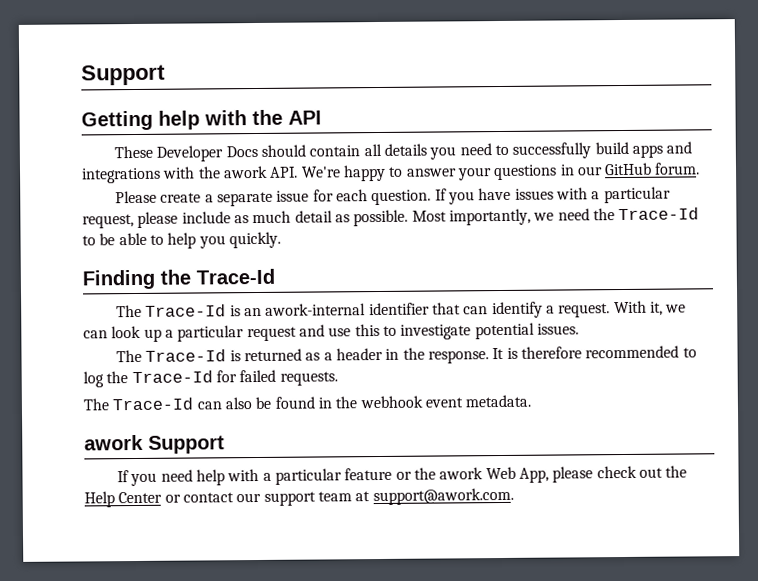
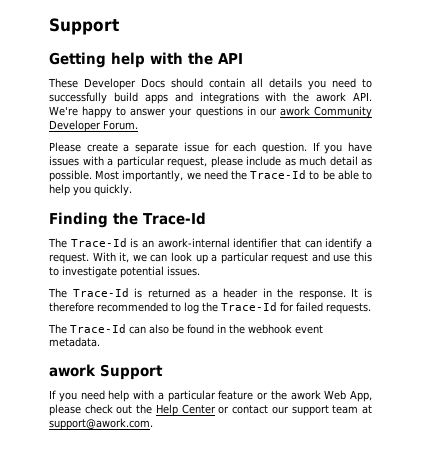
- These Developer Docs should contain all details you need to successfully build apps and integrations with the awork API. We're happy to answer your questions in our GitHub forum.
+ These Developer Docs should contain all details you need to successfully build apps and integrations with the awork API. We're happy to answer your questions in our awork Community Developer Forum.

